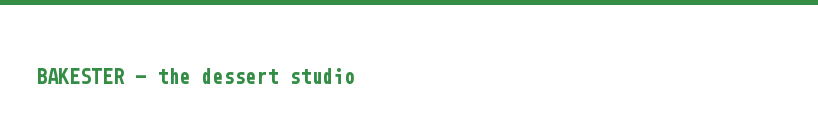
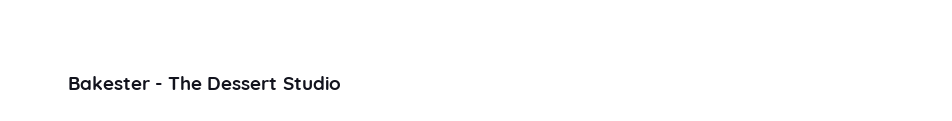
- BAKESTER - the dessert studio
+ Bakester - The Dessert Studio

